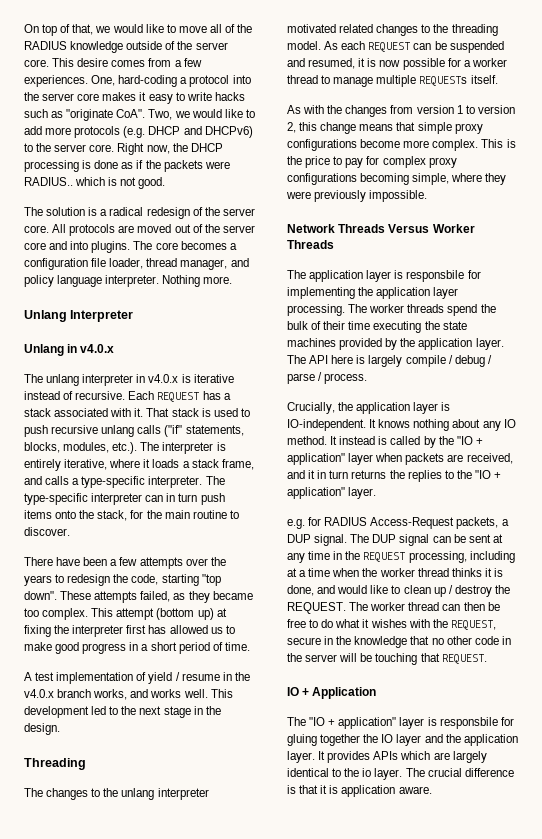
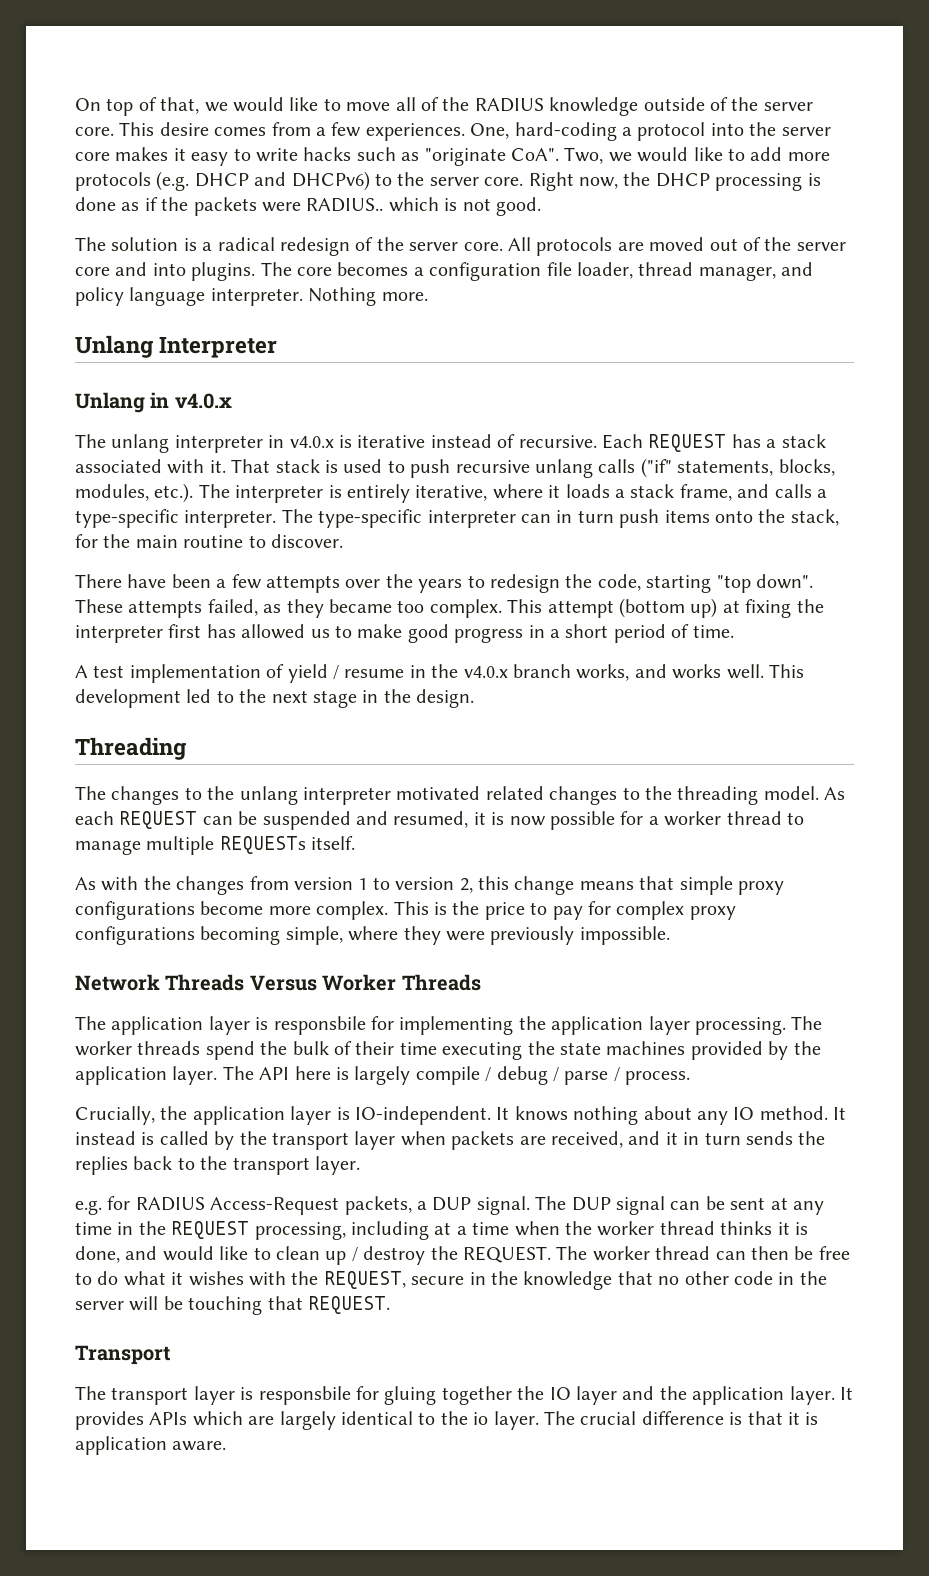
- It instead is called by the "IO + application" layer when packets are received, and it in turn returns the replies to the "IO + application" layer.
+ It instead is called by the transport layer when packets are received, and it in turn sends the replies back to the transport layer.
- IO + Application
- The "IO + application" layer is responsbile for gluing together the IO layer and the application layer.
+ Transport
+ The transport layer is responsbile for gluing together the IO layer and the application layer.

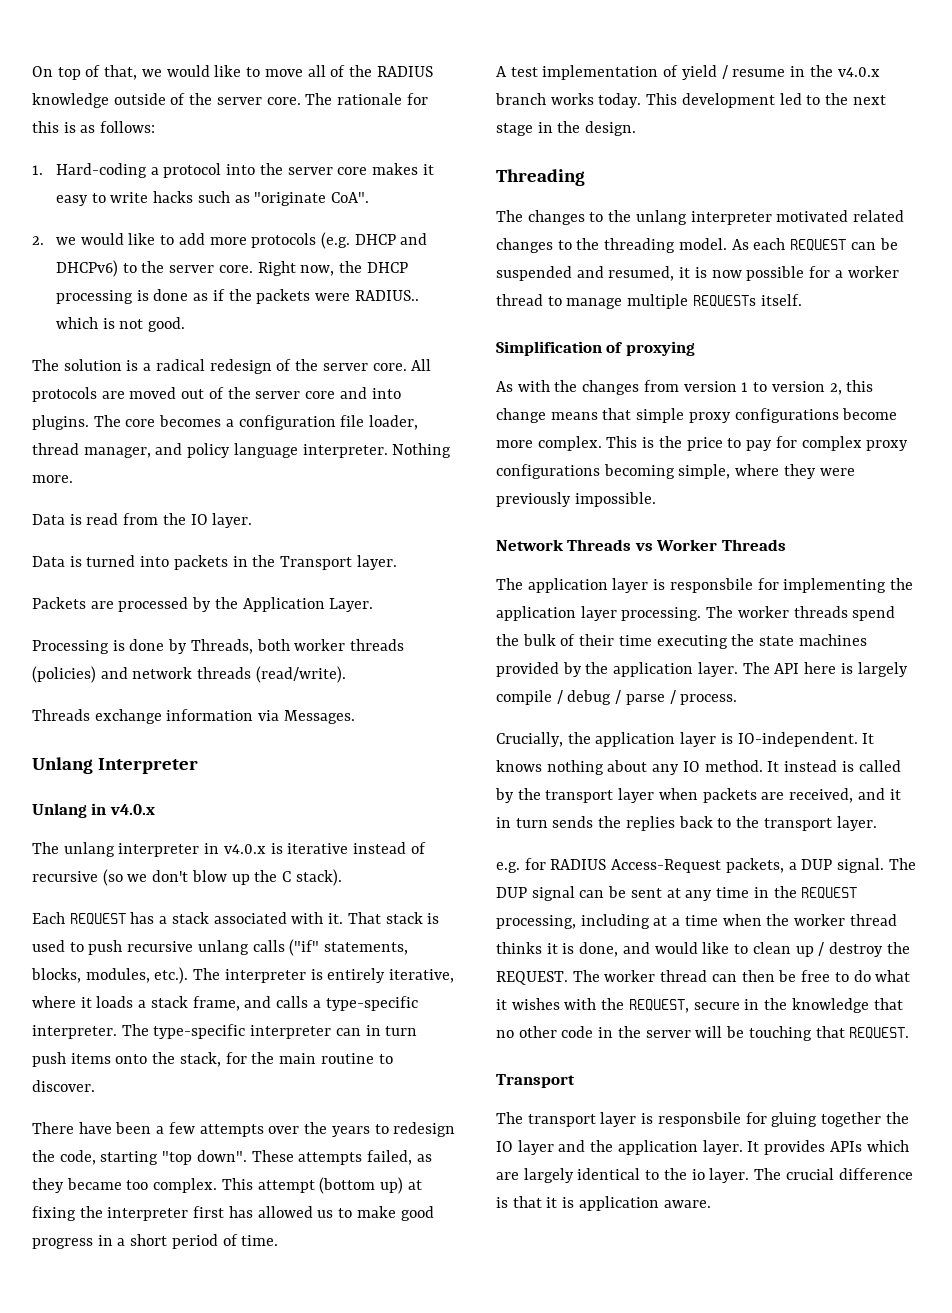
- This desire comes from a few experiences. One, hard-coding a protocol into the server core makes it easy to write hacks such as "originate CoA". Two, we would like to add more protocols (e.g. DHCP and DHCPv6) to the server core.
+ The rationale for this is as follows:
+ 1. Hard-coding a protocol into the server core makes it easy to write hacks such as "originate CoA".
+ 2. we would like to add more protocols (e.g. DHCP and DHCPv6) to the server core.
+ Data is read from the IO layer.
+ Data is turned into packets in the Transport layer.
+ Packets are processed by the Application Layer.
+ Processing is done by Threads, both worker threads (policies) and network threads (read/write).
+ Threads exchange information via Messages.
- The unlang interpreter in v4.0.x is iterative instead of recursive. Each REQUEST has a stack associated with it.
+ The unlang interpreter in v4.0.x is iterative instead of recursive (so we don't blow up the C stack).
+ Each REQUEST has a stack associated with it.
- A test implementation of yield / resume in the v4.0.x branch works, and works well.
+ A test implementation of yield / resume in the v4.0.x branch works today.
+ Simplification of proxying
- Network Threads Versus Worker Threads
+ Network Threads vs Worker Threads

